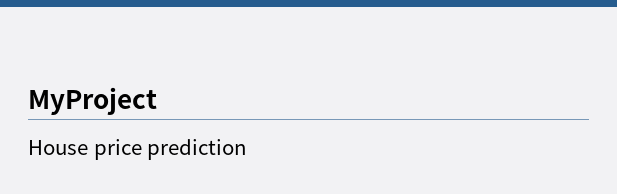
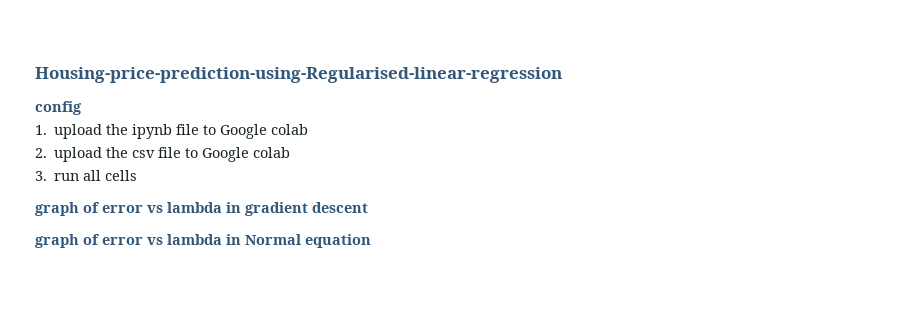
- MyProject
- House price prediction
+ Housing-price-prediction-using-Regularised-linear-regression
+ config
+ 1. upload the ipynb file to Google colab
+ 2. upload the csv file to Google colab
+ 3. run all cells
+ graph of error vs lambda in gradient descent
+ graph of error vs lambda in Normal equation

